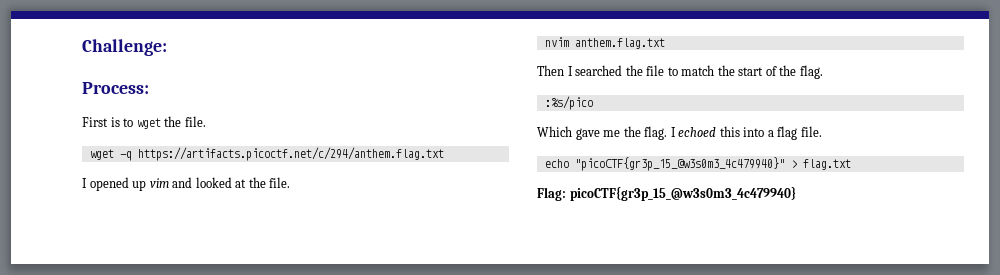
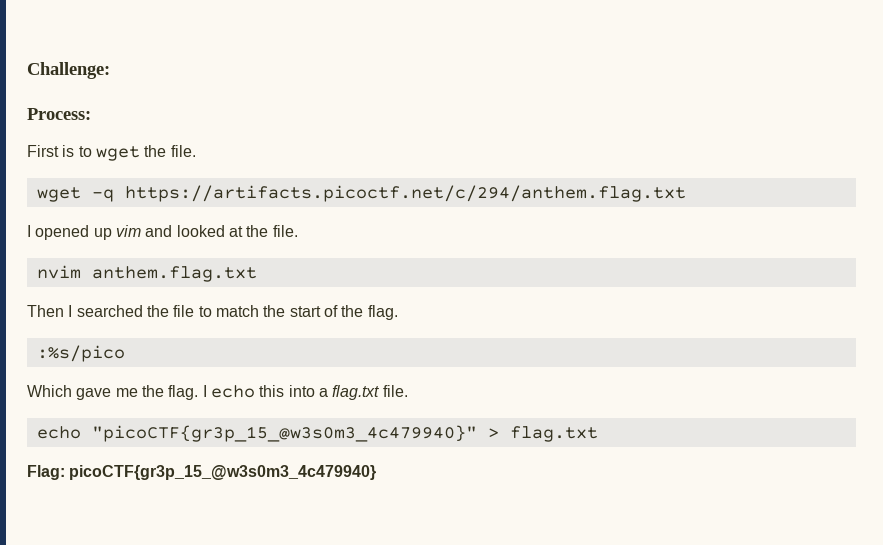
- I echoed this into a flag file.
+ I echo this into a flag.txt file.

